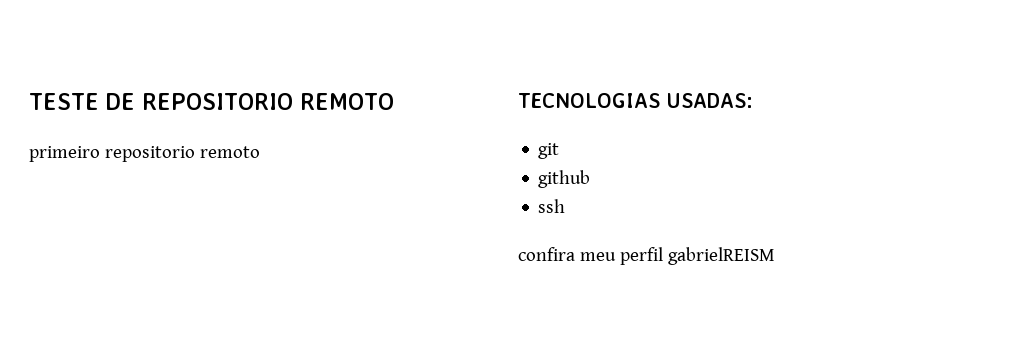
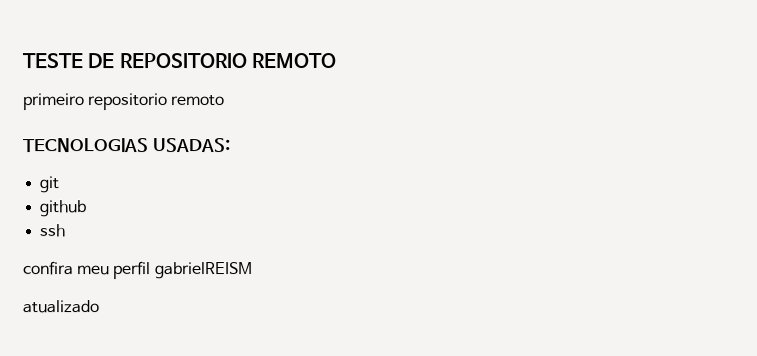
+ atualizado

